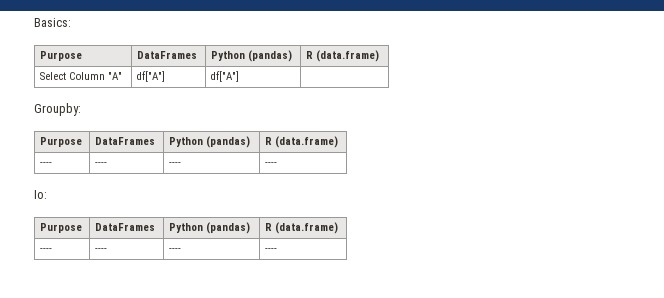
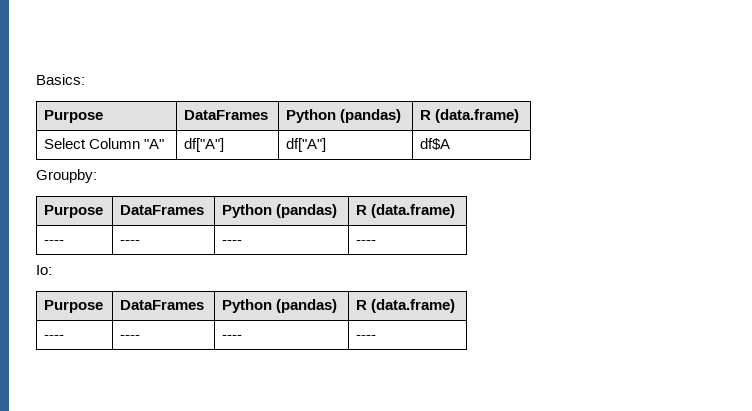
- Select Column "A" | df["A"] | df["A"] |
+ Select Column "A" | df["A"] | df["A"] | df$A

